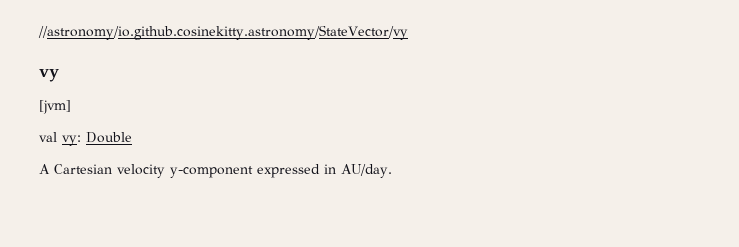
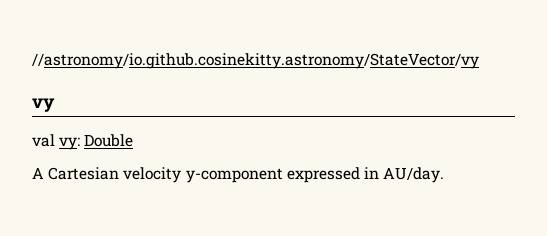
- [jvm]

